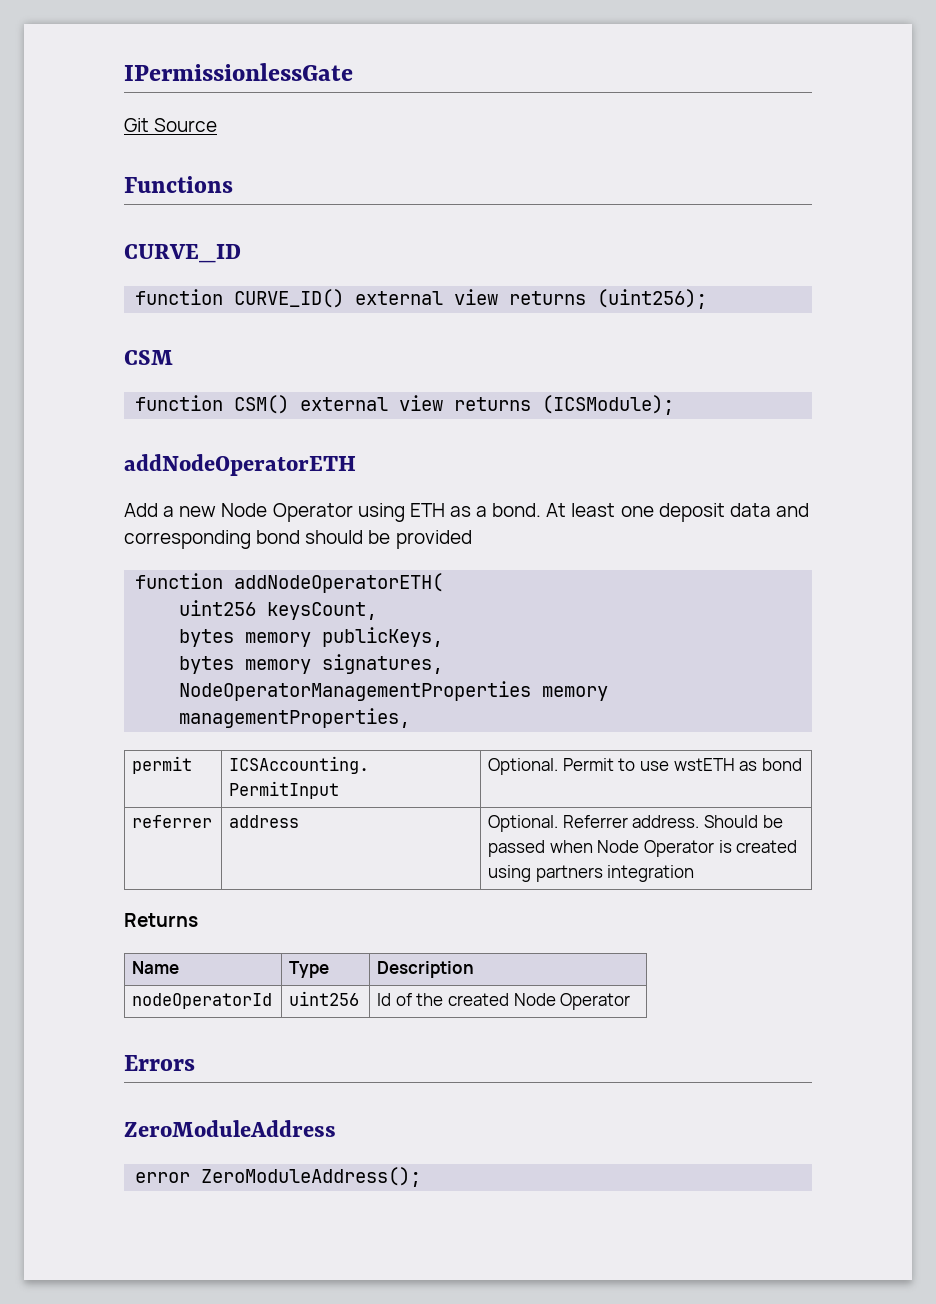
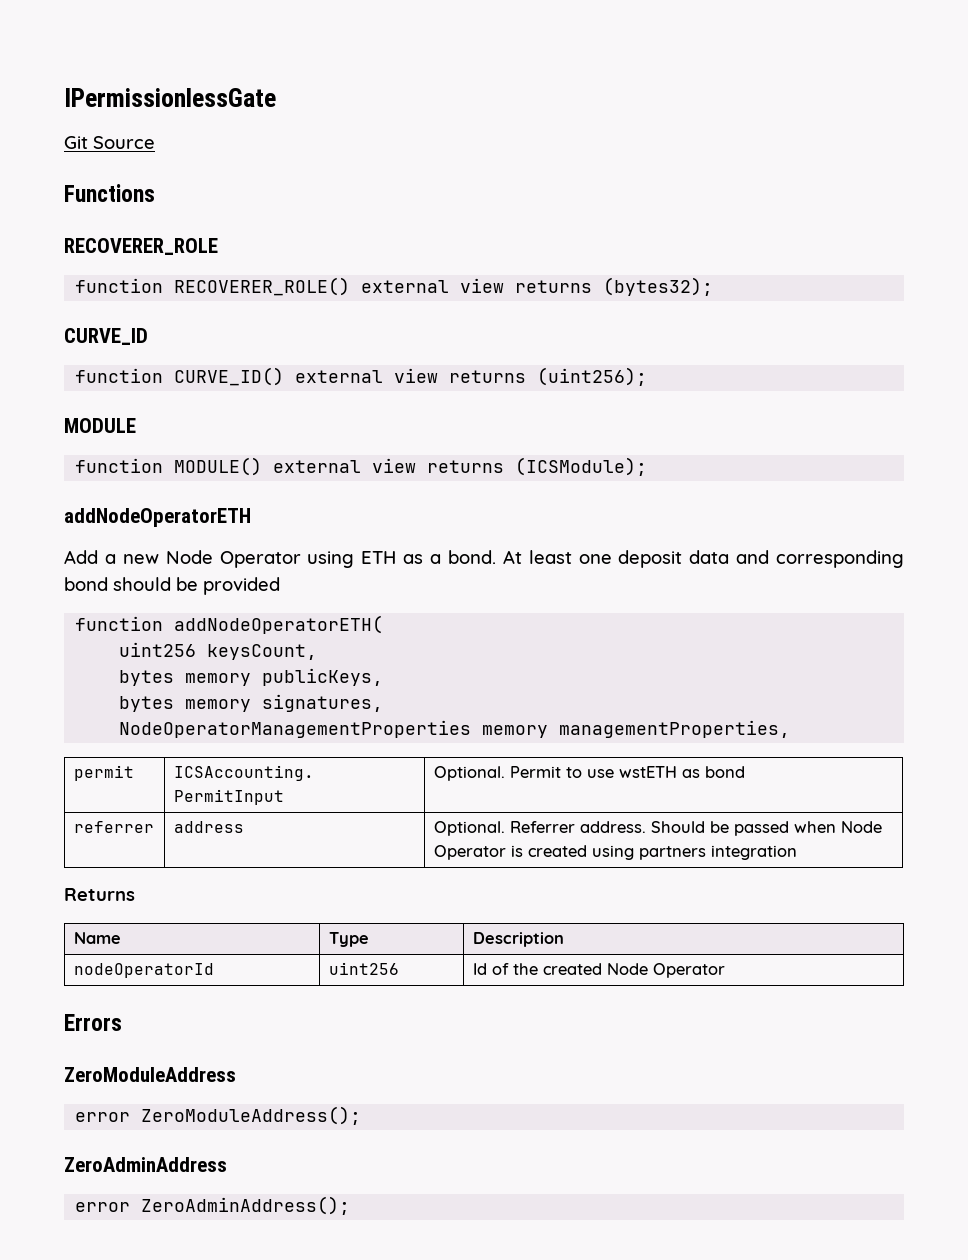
+ RECOVERER_ROLE
+ function RECOVERER_ROLE() external view returns (bytes32);
- CSM
- function CSM() external view returns (ICSModule);
+ MODULE
+ function MODULE() external view returns (ICSModule);
+ ZeroAdminAddress
+ error ZeroAdminAddress();

